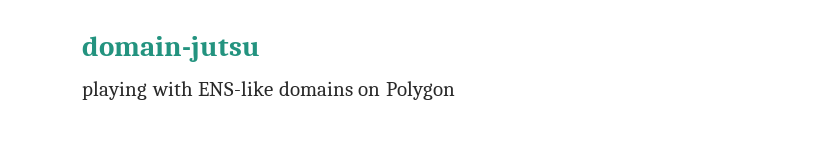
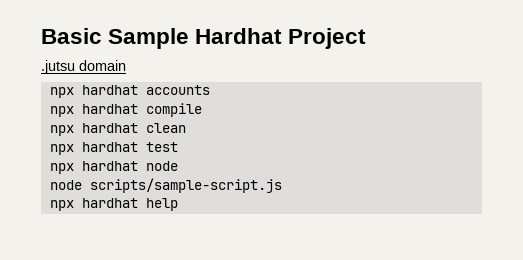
- domain-jutsu
- playing with ENS-like domains on Polygon
+ Basic Sample Hardhat Project
+ .jutsu domain
+ npx hardhat accounts
+ npx hardhat compile
+ npx hardhat clean
+ npx hardhat test
+ npx hardhat node
+ node scripts/sample-script.js
+ npx hardhat help

